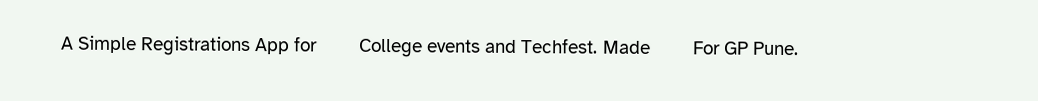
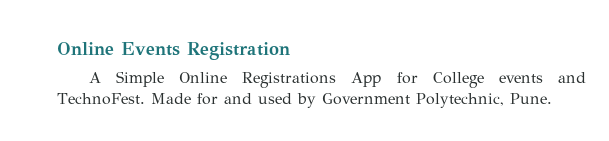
+ Online Events Registration
- A Simple Registrations App for College events and Techfest. Made For GP Pune.
+ A Simple Online Registrations App for College events and TechnoFest. Made for and used by Government Polytechnic, Pune.

